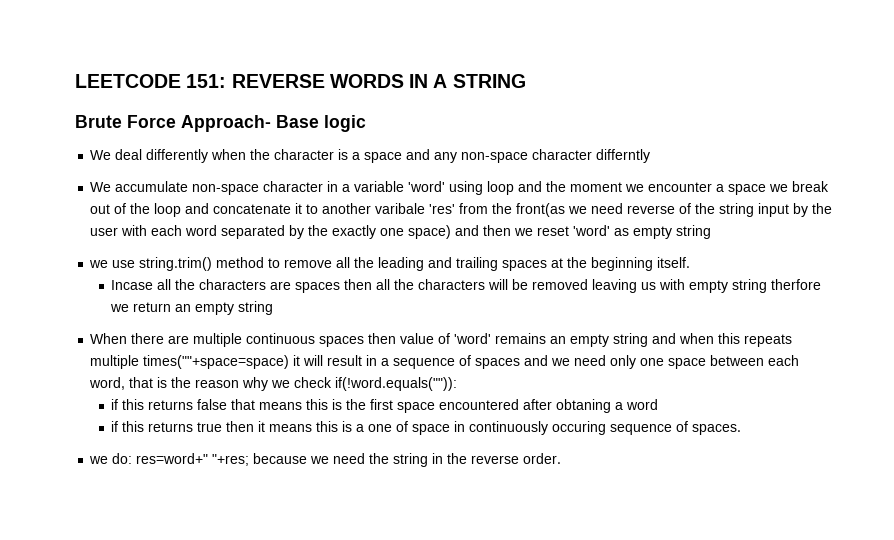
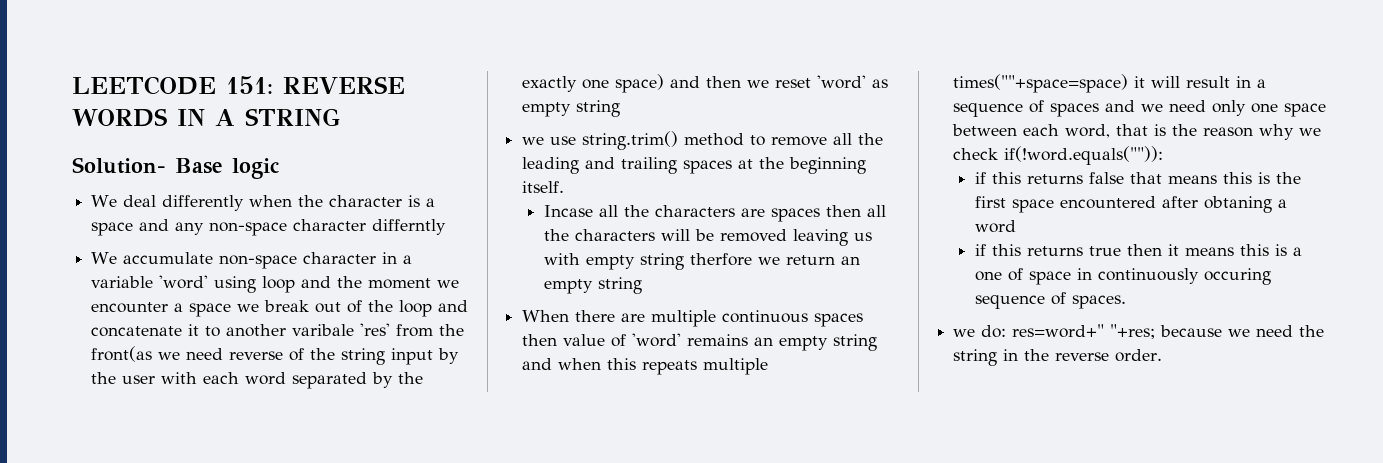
- Brute Force Approach- Base logic
+ Solution- Base logic

